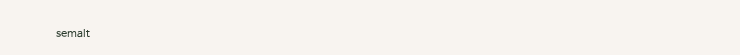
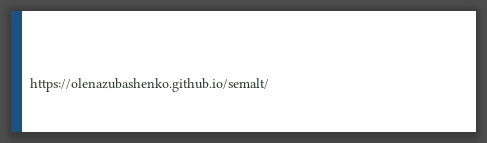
- semalt
+ https://olenazubashenko.github.io/semalt/

